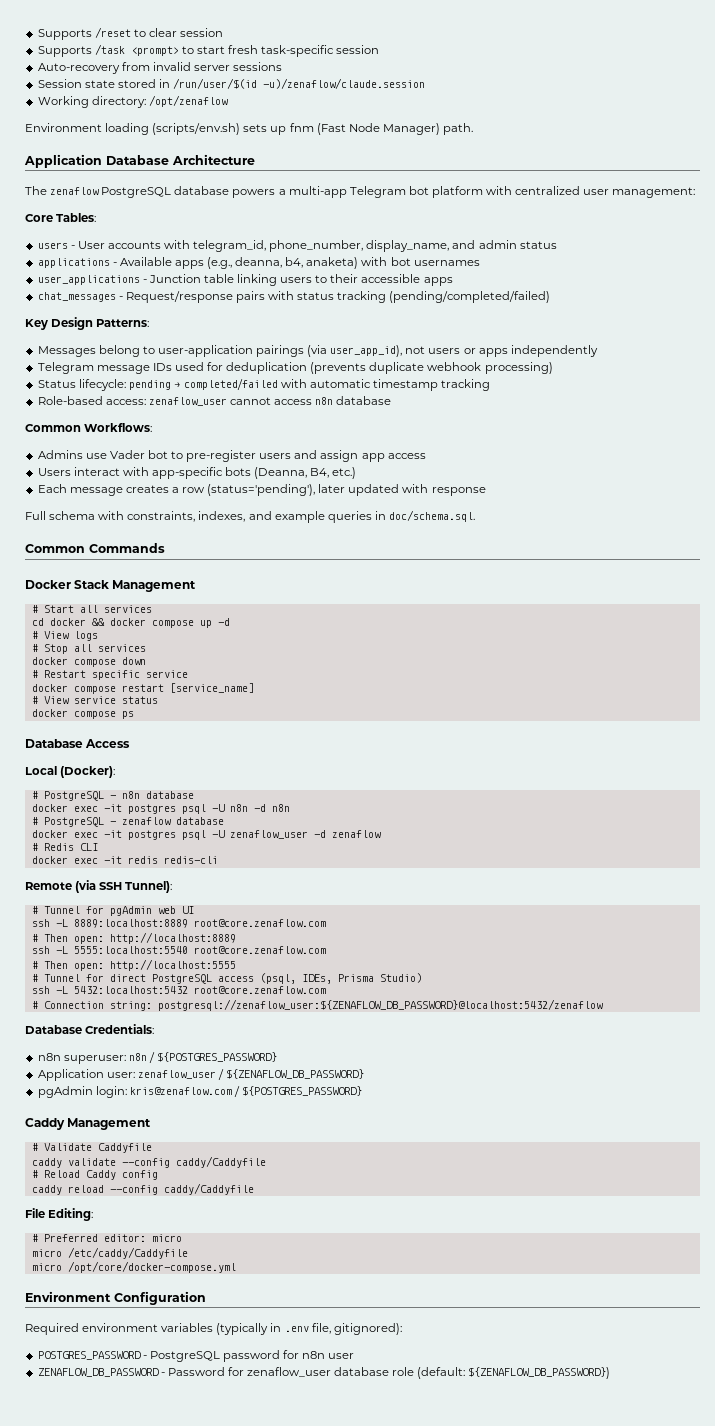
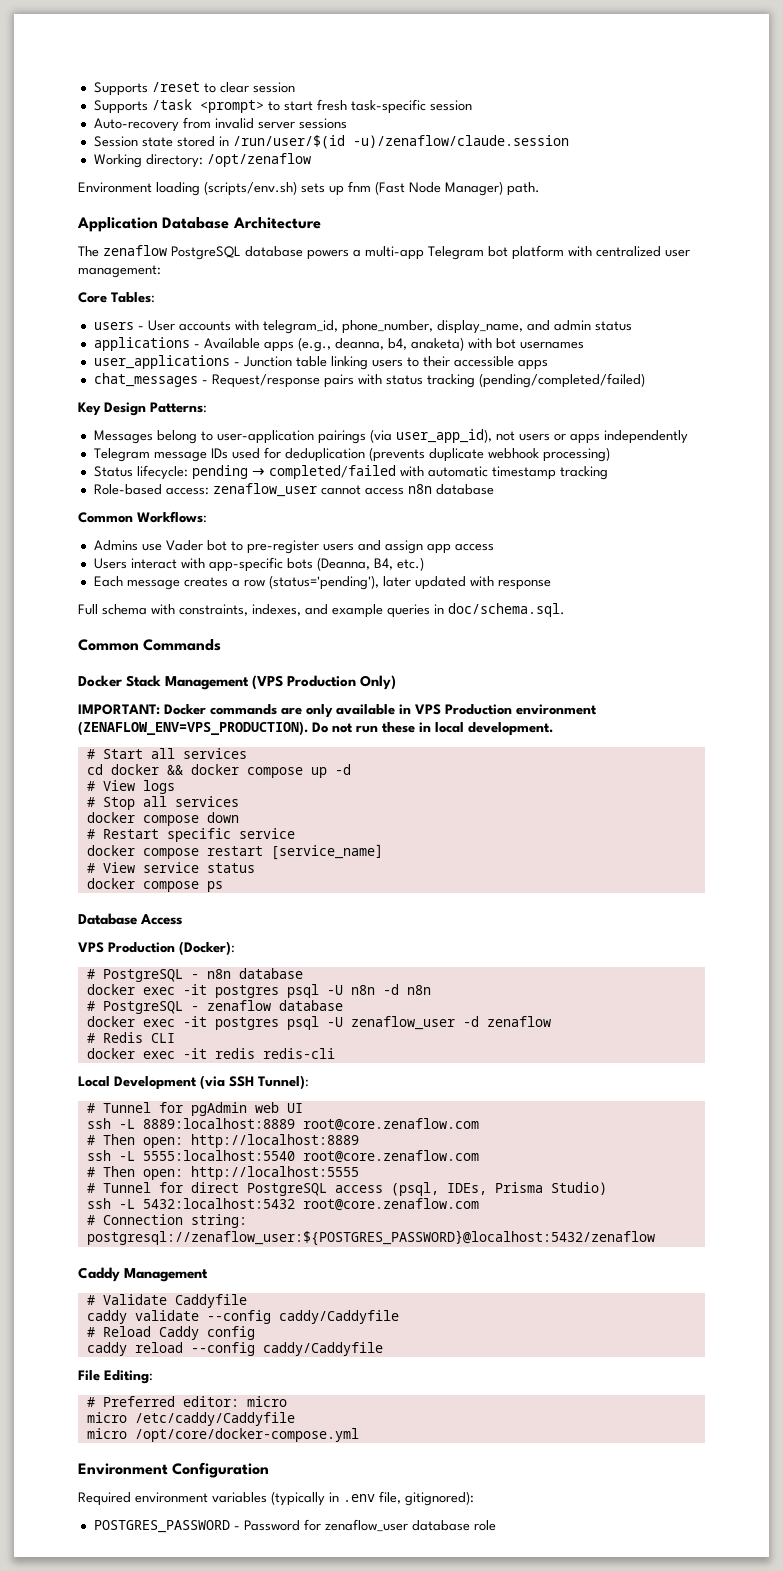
- Docker Stack Management
+ Docker Stack Management (VPS Production Only)
+ IMPORTANT: Docker commands are only available in VPS Production environment (ZENAFLOW_ENV=VPS_PRODUCTION). Do not run these in local development.
- Local (Docker):
+ VPS Production (Docker):
- Remote (via SSH Tunnel):
+ Local Development (via SSH Tunnel):
- # Connection string: postgresql://zenaflow_user:${ZENAFLOW_DB_PASSWORD}@localhost:5432/zenaflow
- Database Credentials:
- n8n superuser: n8n / ${POSTGRES_PASSWORD}
- Application user: zenaflow_user / ${ZENAFLOW_DB_PASSWORD}
- pgAdmin login: kris@zenaflow.com / ${POSTGRES_PASSWORD}
+ # Connection string: postgresql://zenaflow_user:${POSTGRES_PASSWORD}@localhost:5432/zenaflow
- POSTGRES_PASSWORD - PostgreSQL password for n8n user
- ZENAFLOW_DB_PASSWORD - Password for zenaflow_user database role (default: ${ZENAFLOW_DB_PASSWORD})
+ POSTGRES_PASSWORD - Password for zenaflow_user database role

